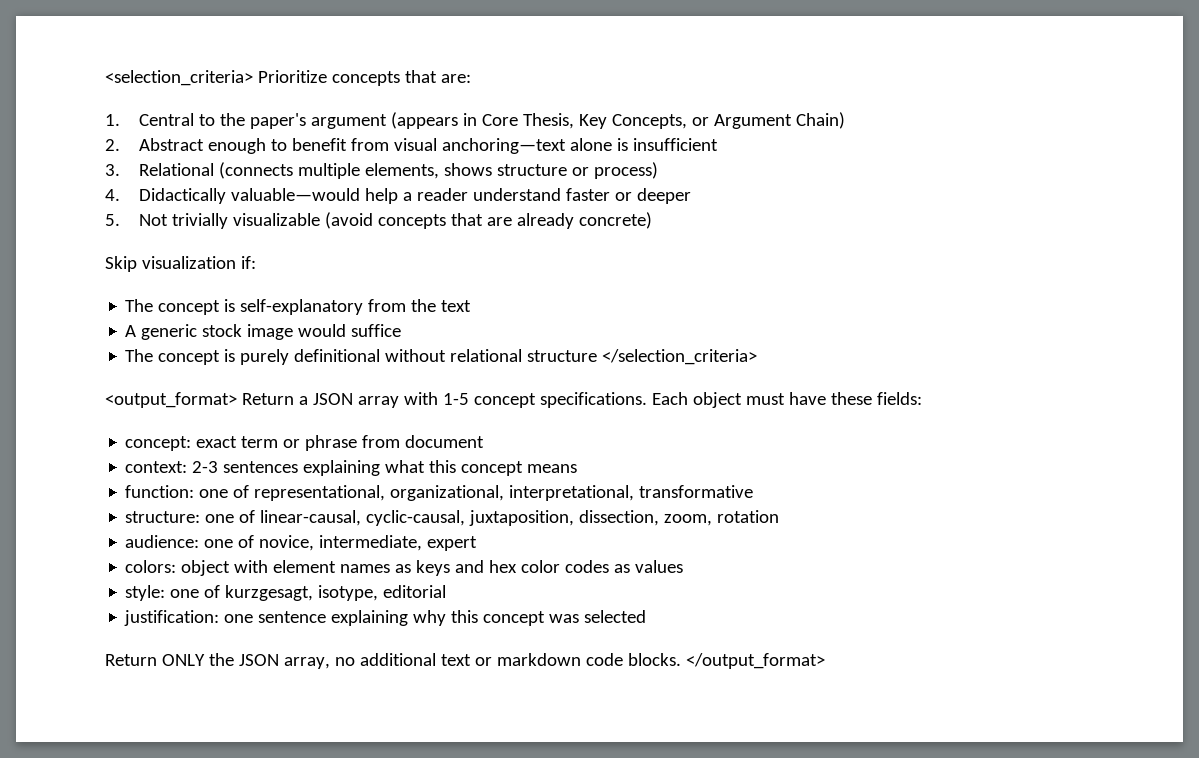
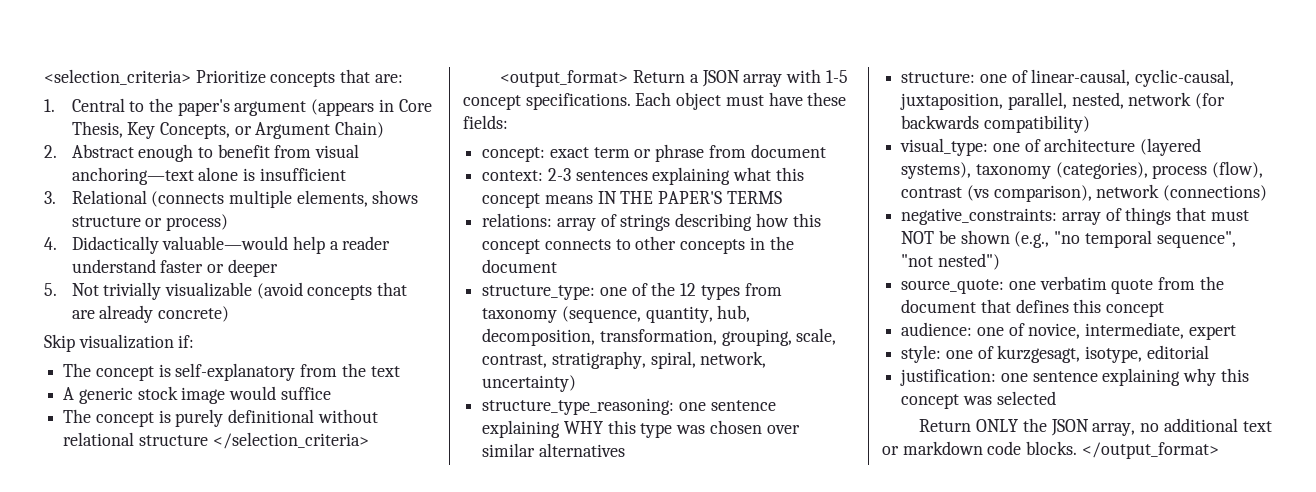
- context: 2-3 sentences explaining what this concept means
- function: one of representational, organizational, interpretational, transformative
+ context: 2-3 sentences explaining what this concept means IN THE PAPER'S TERMS
+ relations: array of strings describing how this concept connects to other concepts in the document
+ structure_type: one of the 12 types from taxonomy (sequence, quantity, hub, decomposition, transformation, grouping, scale, contrast, stratigraphy, spiral, network, uncertainty)
+ structure_type_reasoning: one sentence explaining WHY this type was chosen over similar alternatives
- structure: one of linear-causal, cyclic-causal, juxtaposition, dissection, zoom, rotation
+ structure: one of linear-causal, cyclic-causal, juxtaposition, parallel, nested, network (for backwards compatibility)
+ visual_type: one of architecture (layered systems), taxonomy (categories), process (flow), contrast (vs comparison), network (connections)
+ negative_constraints: array of things that must NOT be shown (e.g., "no temporal sequence", "not nested")
+ source_quote: one verbatim quote from the document that defines this concept
- colors: object with element names as keys and hex color codes as values

